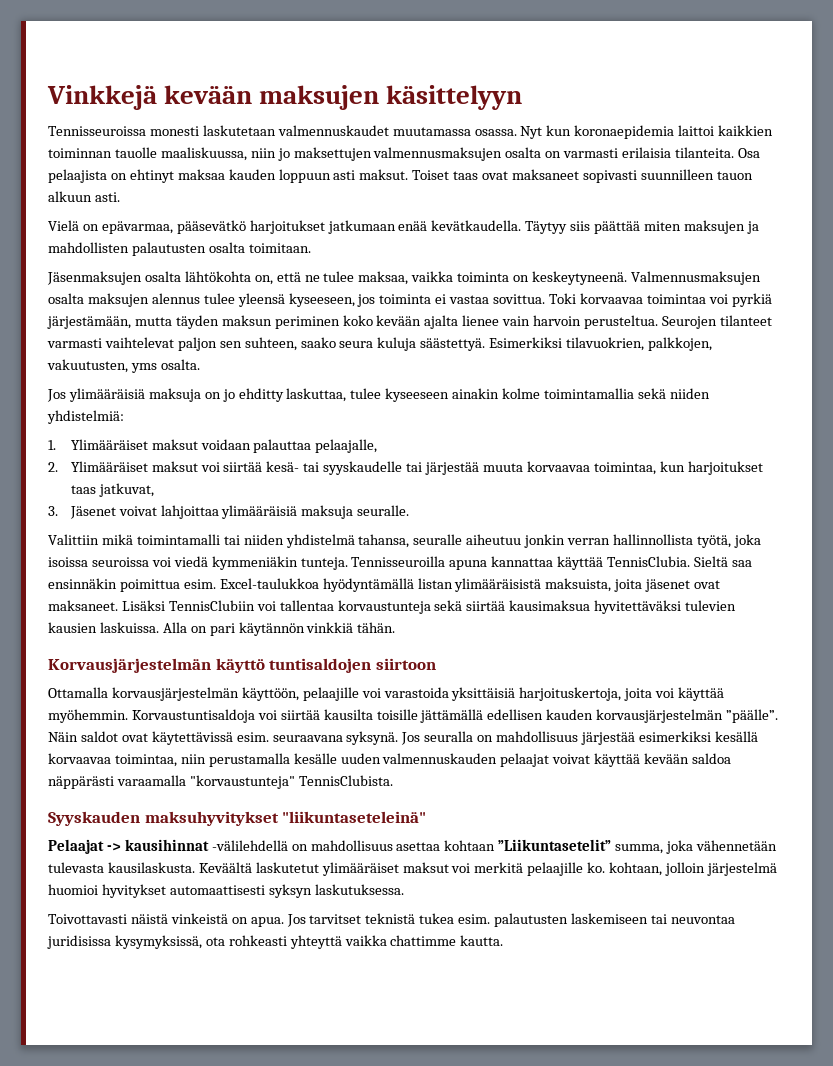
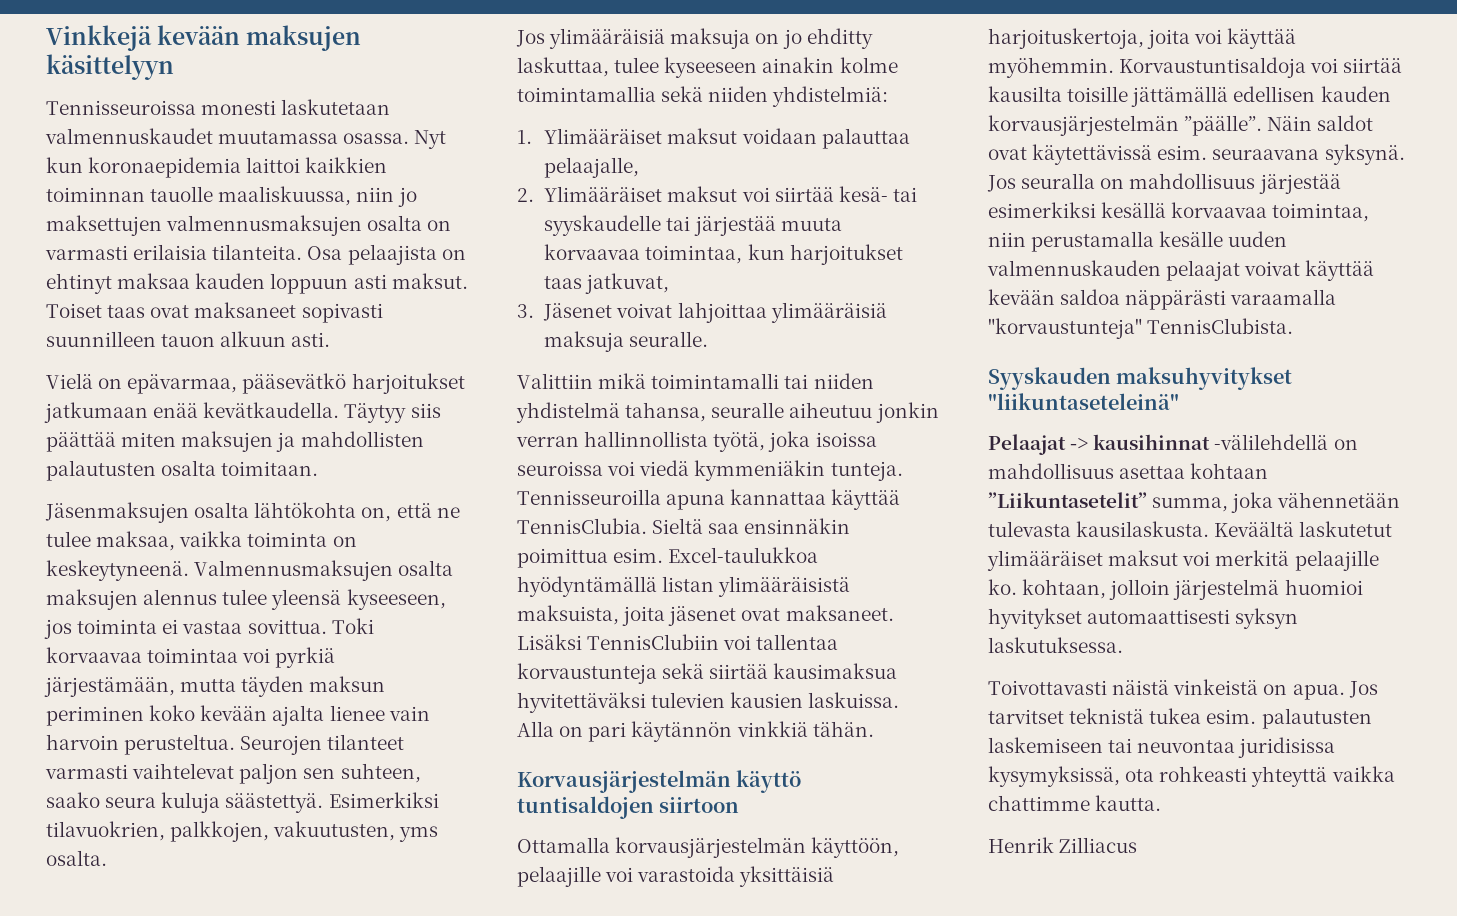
+ Henrik Zilliacus

